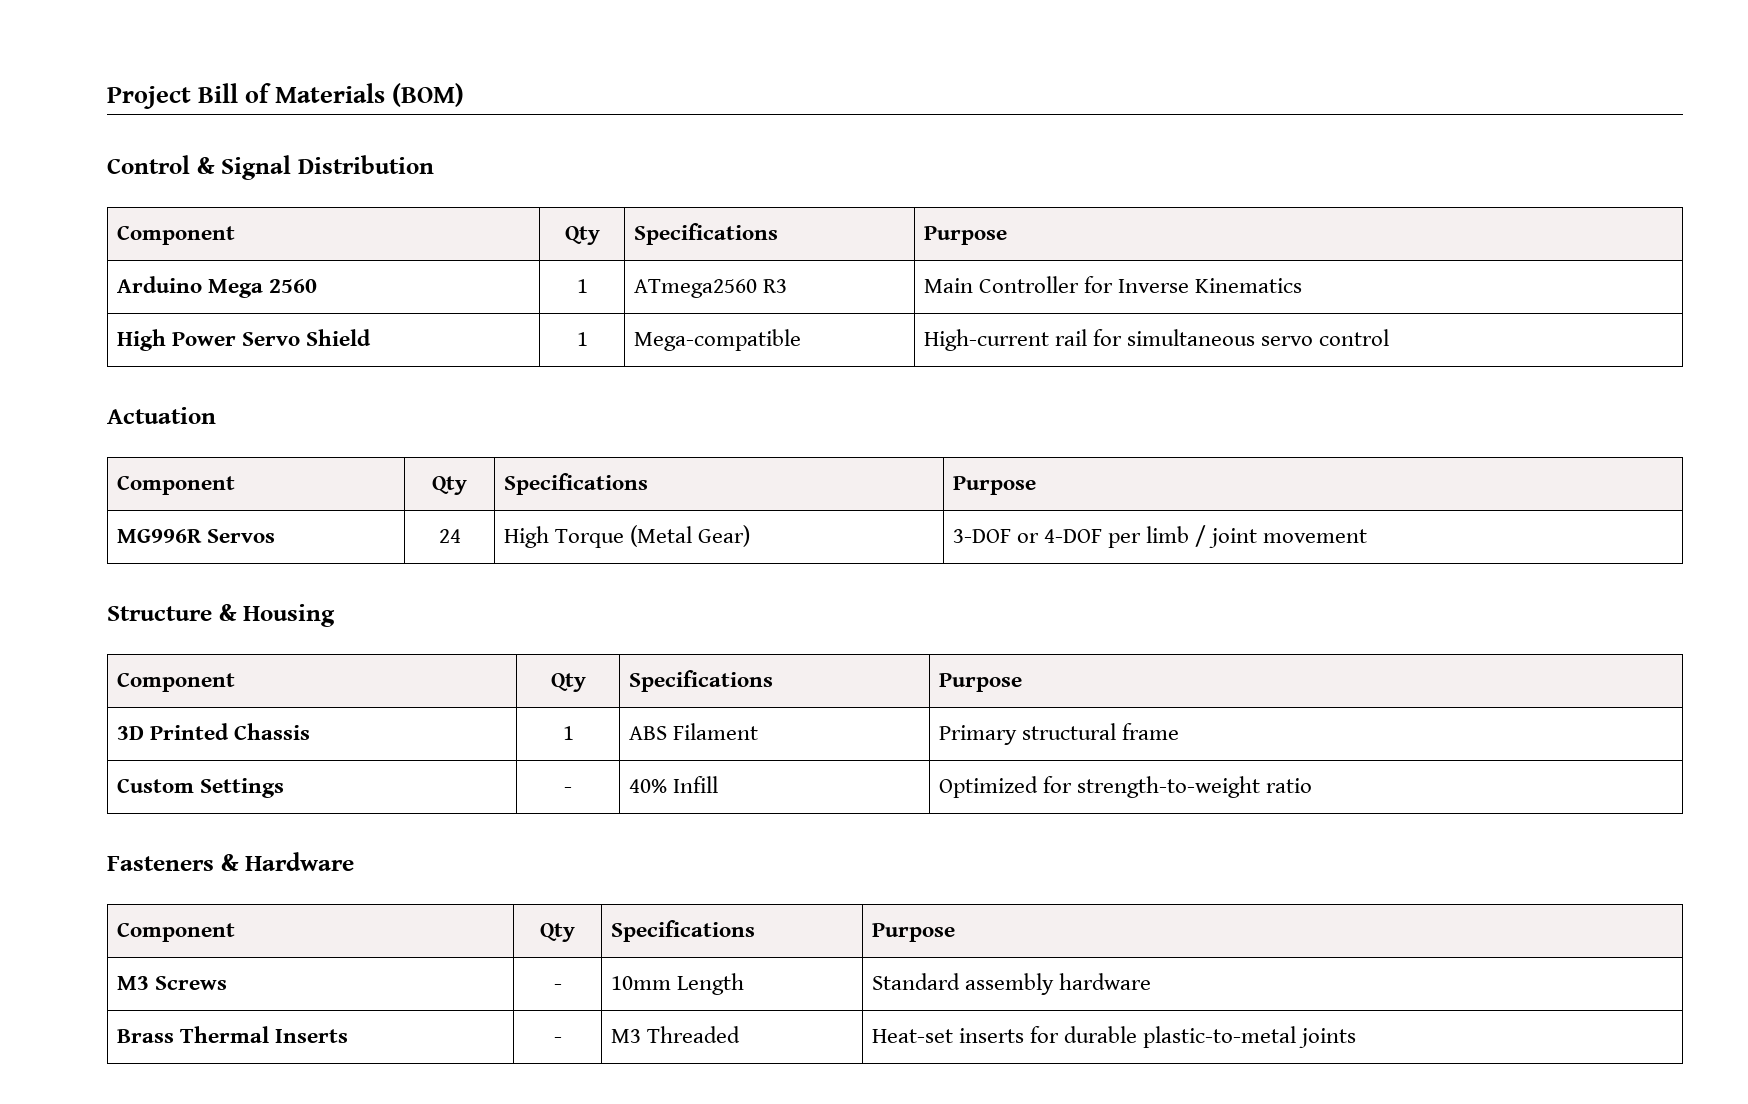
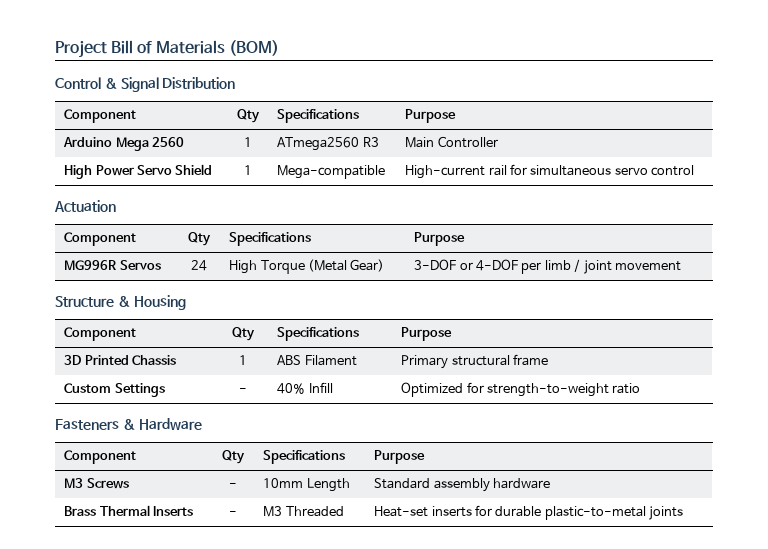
- Arduino Mega 2560 | 1 | ATmega2560 R3 | Main Controller for Inverse Kinematics
+ Arduino Mega 2560 | 1 | ATmega2560 R3 | Main Controller

